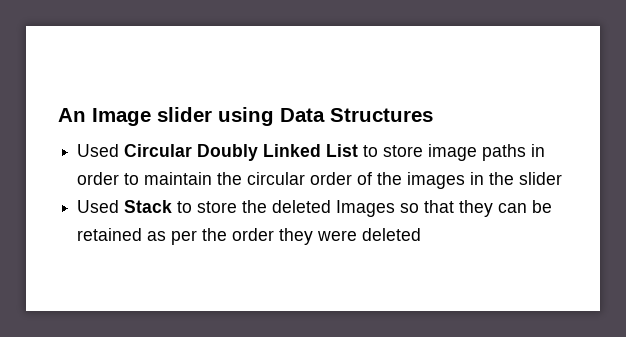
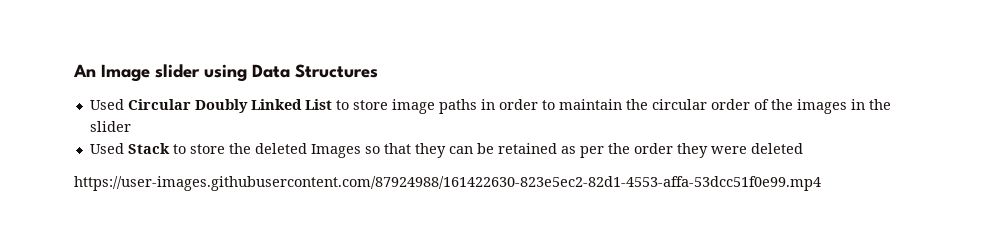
+ https://user-images.githubusercontent.com/87924988/161422630-823e5ec2-82d1-4553-affa-53dcc51f0e99.mp4

